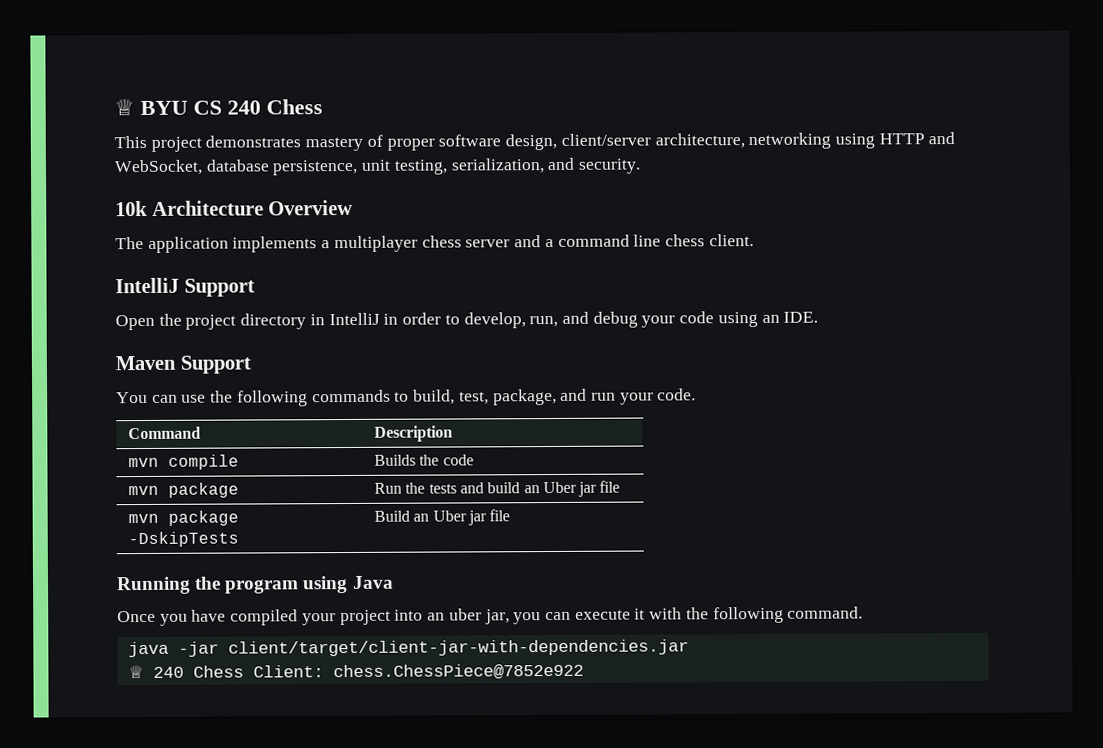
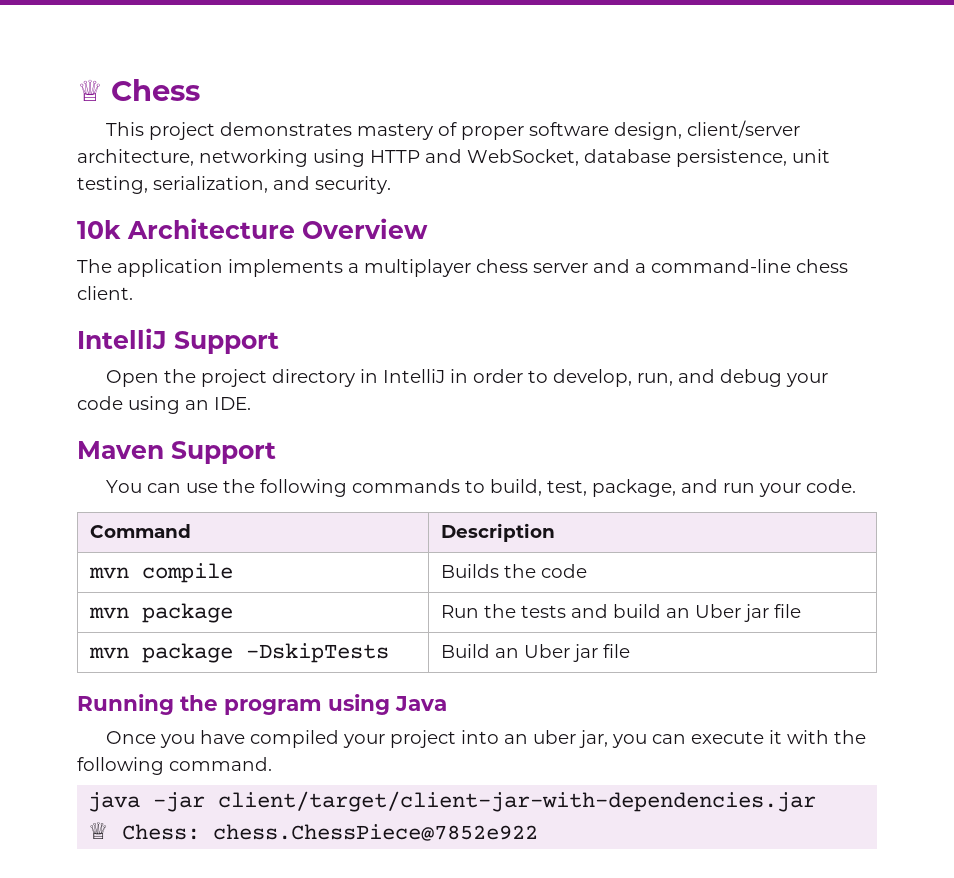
- ♕ BYU CS 240 Chess
+ ♕ Chess
- The application implements a multiplayer chess server and a command line chess client.
+ The application implements a multiplayer chess server and a command-line chess client.
- ♕ 240 Chess Client: chess.ChessPiece@7852e922
+ ♕ Chess: chess.ChessPiece@7852e922

